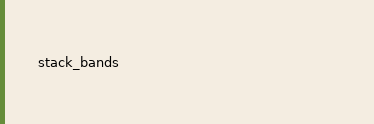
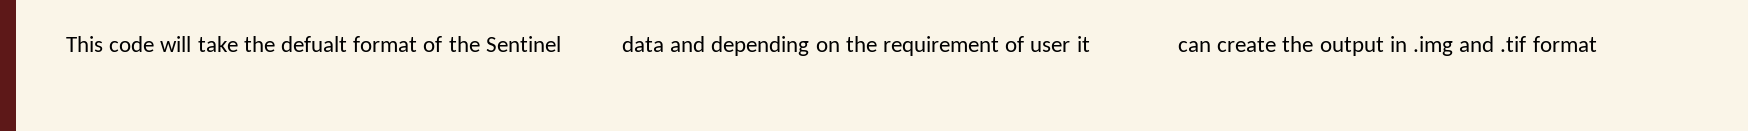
- stack_bands
+ This code will take the defualt format of the Sentinel data and depending on the requirement of user it can create the output in .img and .tif format

